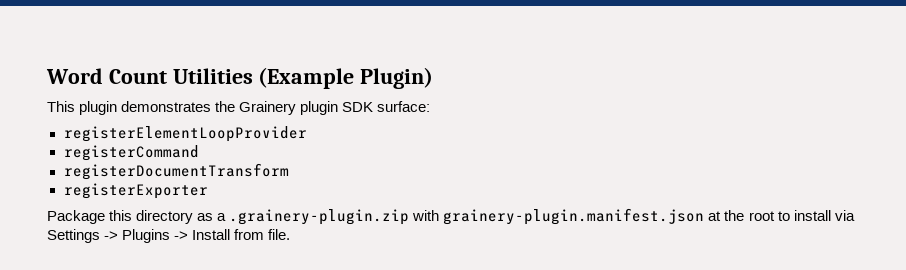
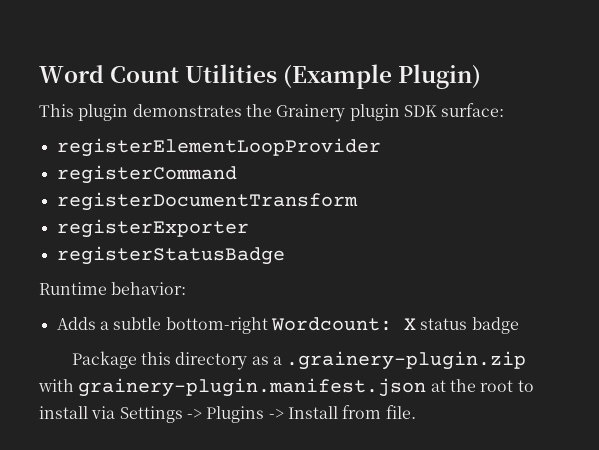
+ registerStatusBadge
+ Runtime behavior:
+ Adds a subtle bottom-right Wordcount: X status badge

